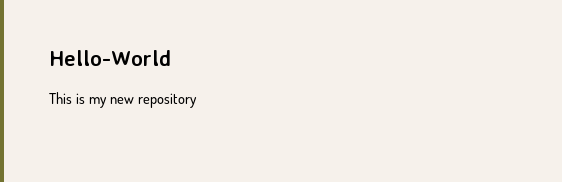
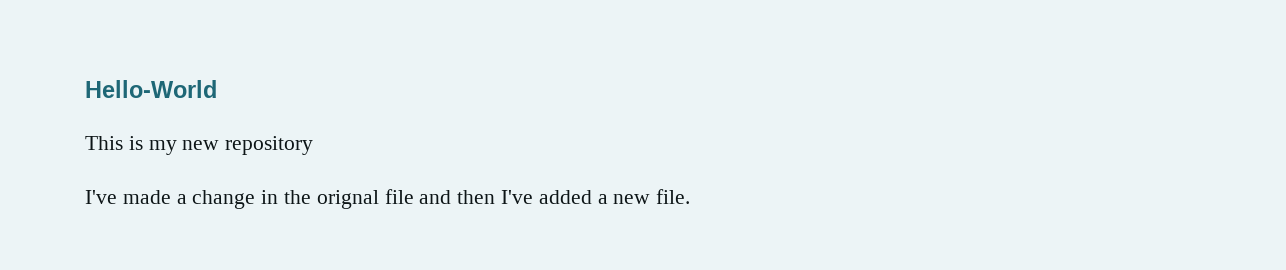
+ I've made a change in the orignal file and then I've added a new file.

